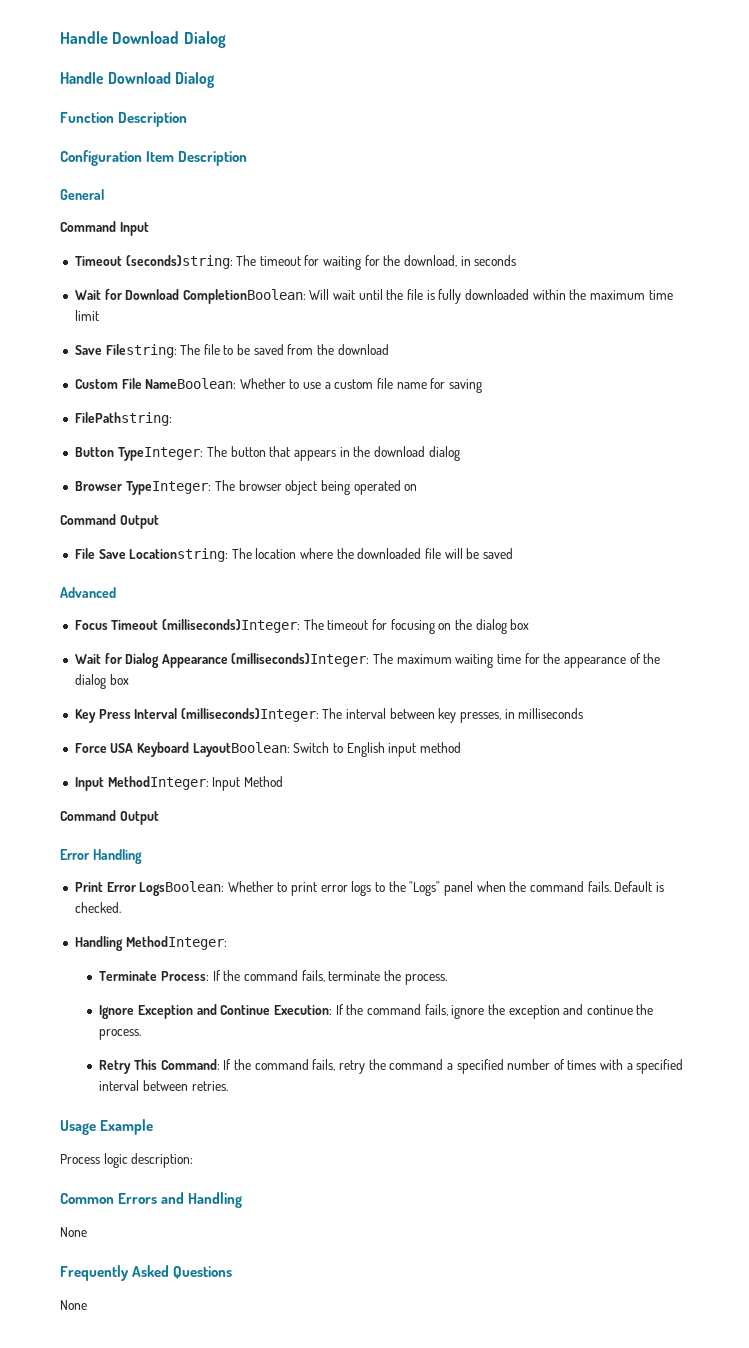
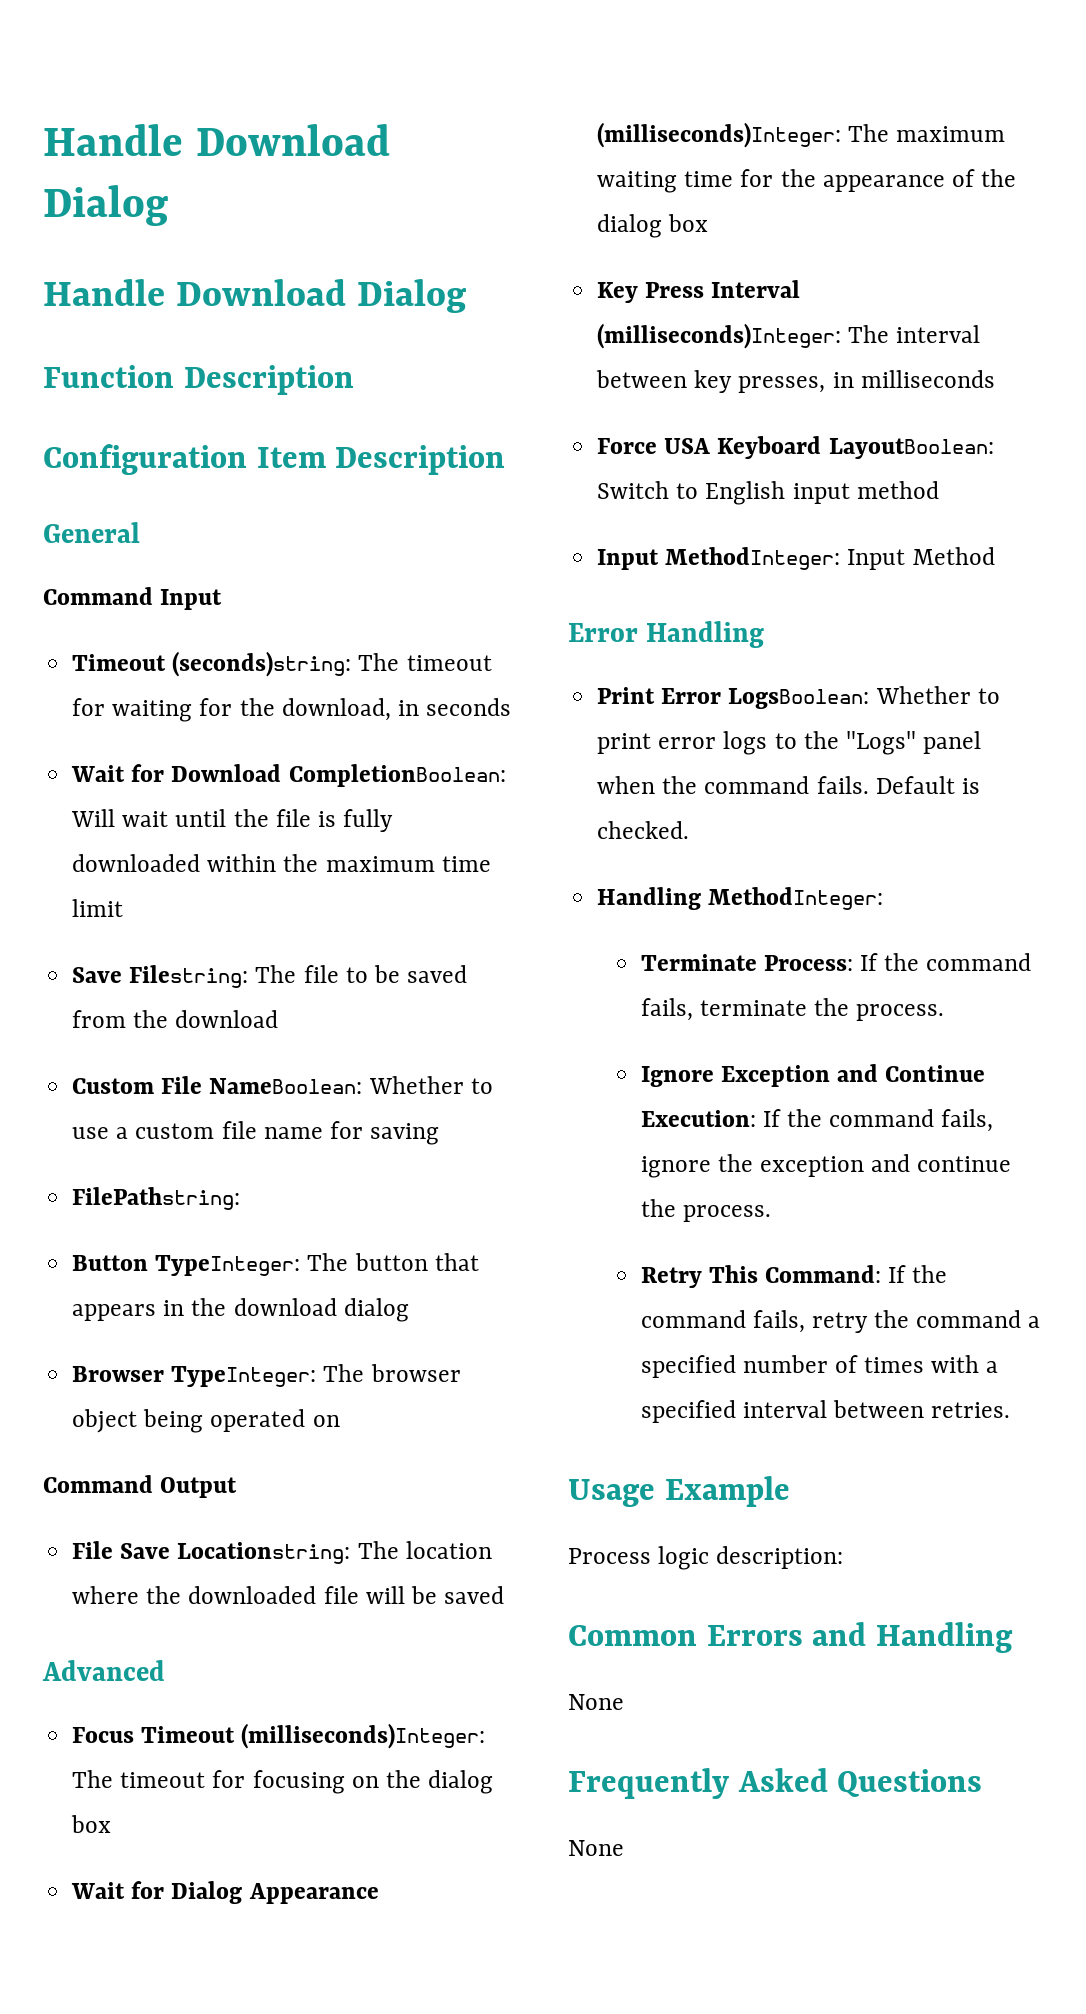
  Input MethodInteger: Input Method
- Command Output

